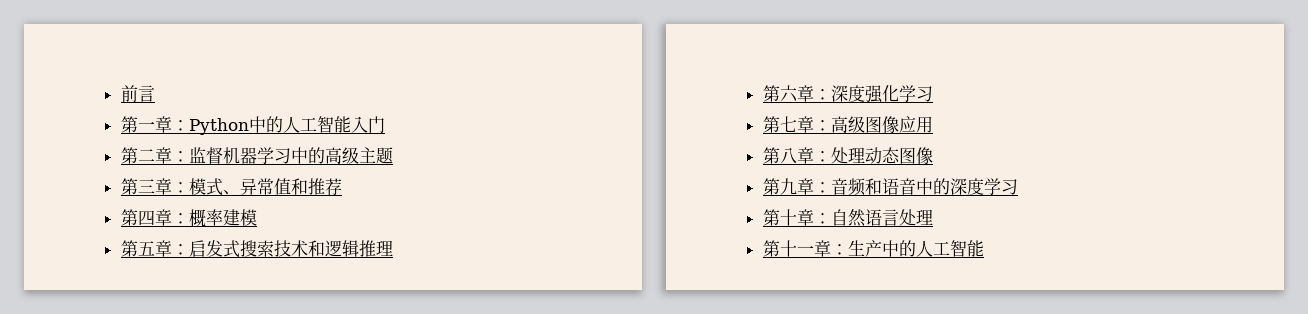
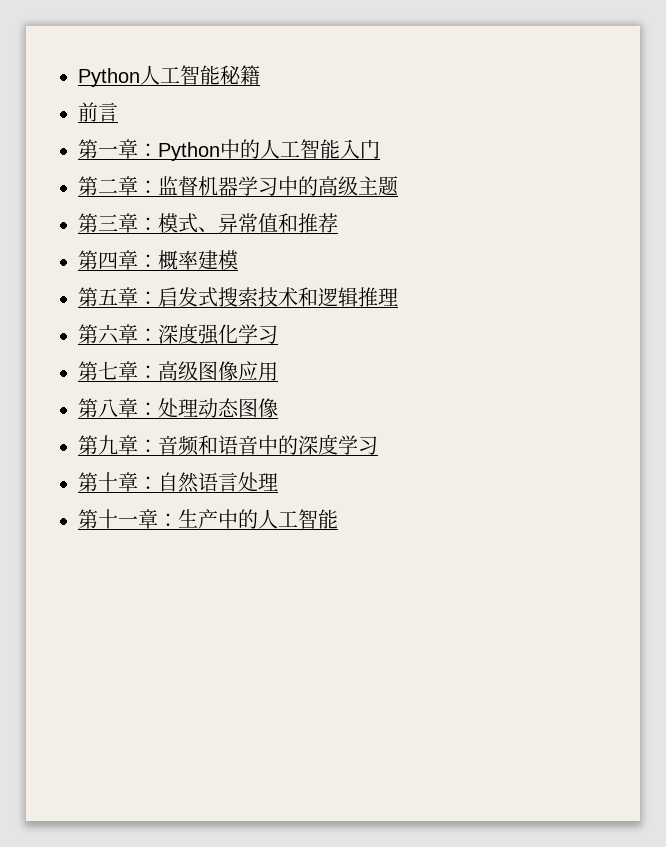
+ Python人工智能秘籍

